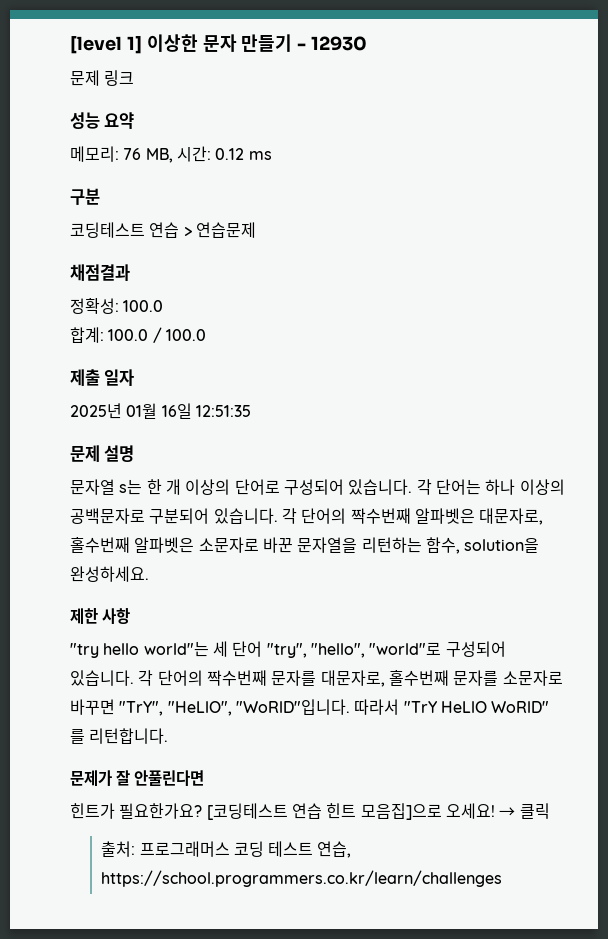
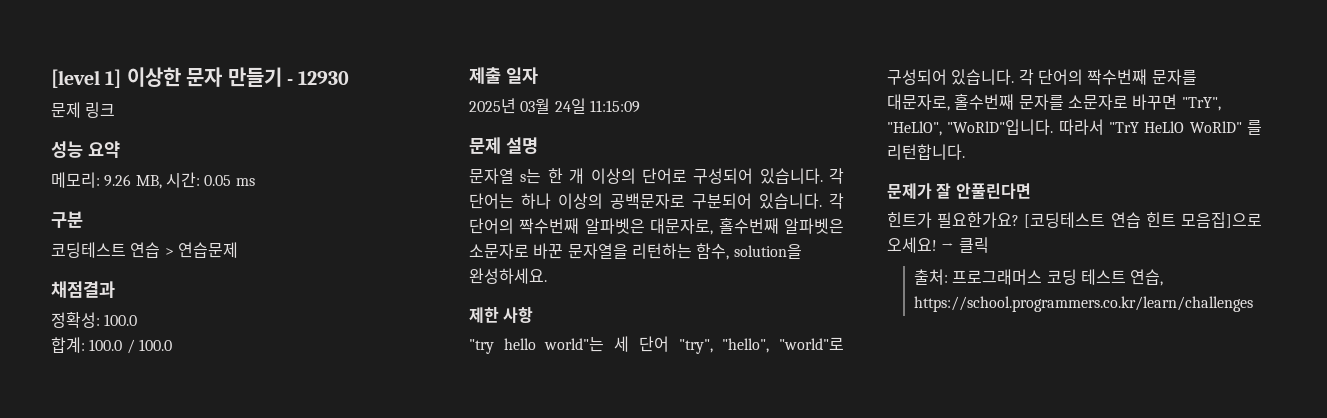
- 메모리: 76 MB, 시간: 0.12 ms
+ 메모리: 9.26 MB, 시간: 0.05 ms
- 2025년 01월 16일 12:51:35
+ 2025년 03월 24일 11:15:09

